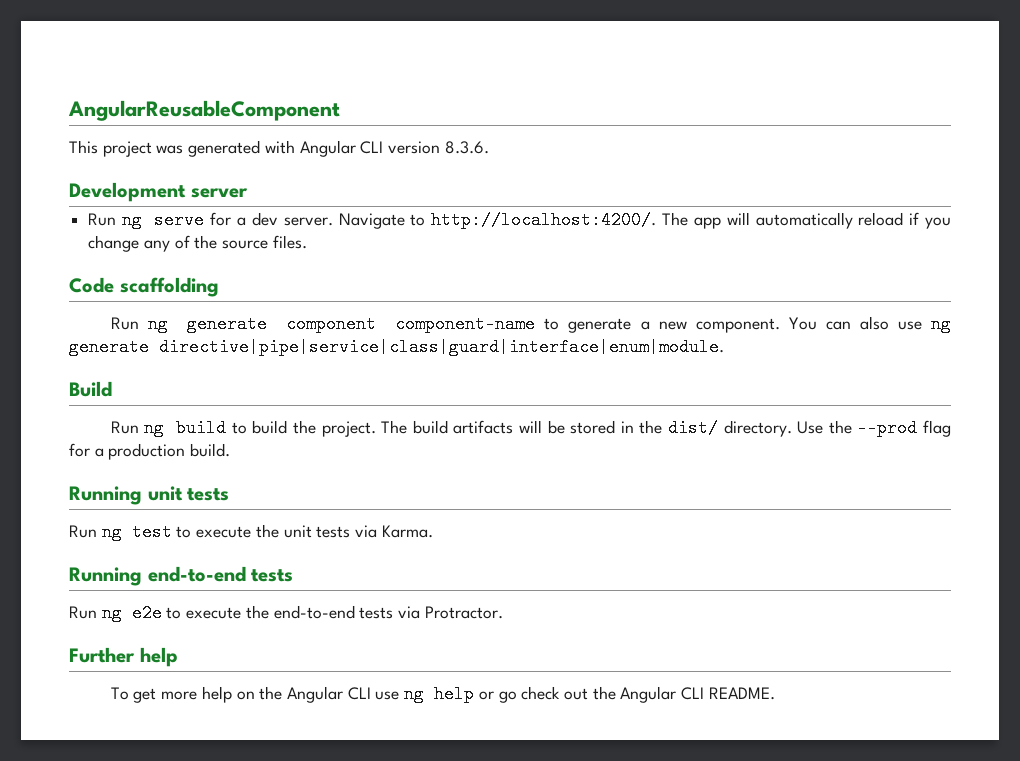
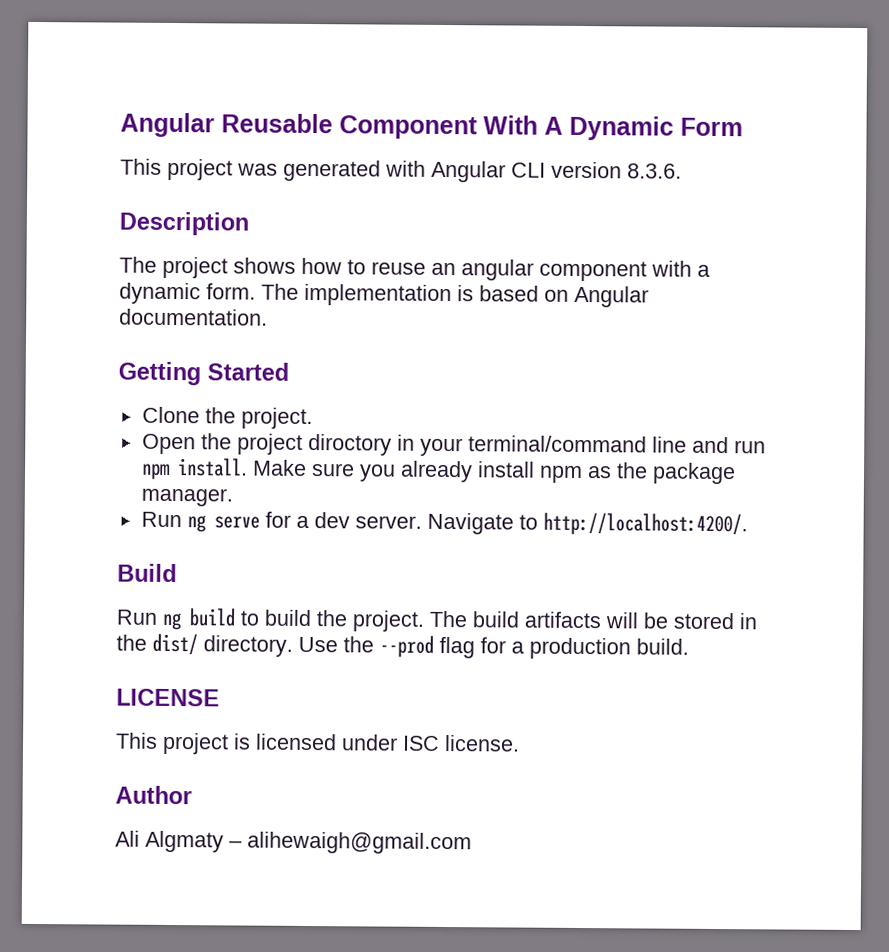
- AngularReusableComponent
+ Angular Reusable Component With A Dynamic Form
- Development server
+ Description
+ The project shows how to reuse an angular component with a dynamic form. The implementation is based on Angular documentation.
+ Getting Started
+ Clone the project.
+ Open the project diroctory in your terminal/command line and run npm install. Make sure you already install npm as the package manager.
- The app will automatically reload if you change any of the source files.
- Code scaffolding
- Run ng generate component component-name to generate a new component. You can also use ng generate directive|pipe|service|class|guard|interface|enum|module.
- Running unit tests
- Run ng test to execute the unit tests via Karma.
- Running end-to-end tests
- Run ng e2e to execute the end-to-end tests via Protractor.
- Further help
- To get more help on the Angular CLI use ng help or go check out the Angular CLI README.
+ LICENSE
+ This project is licensed under ISC license.
+ Author
+ Ali Algmaty – alihewaigh@gmail.com

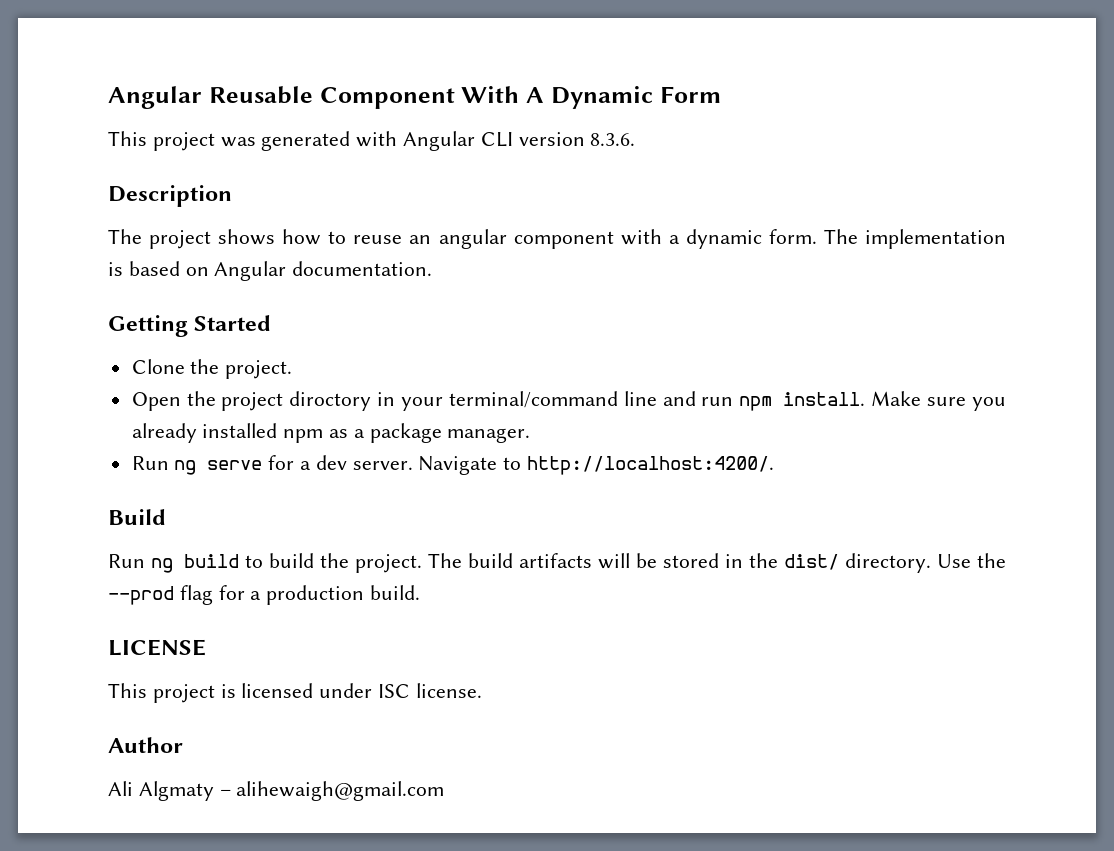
- Make sure you already install npm as the package manager.
+ Make sure you already installed npm as a package manager.

